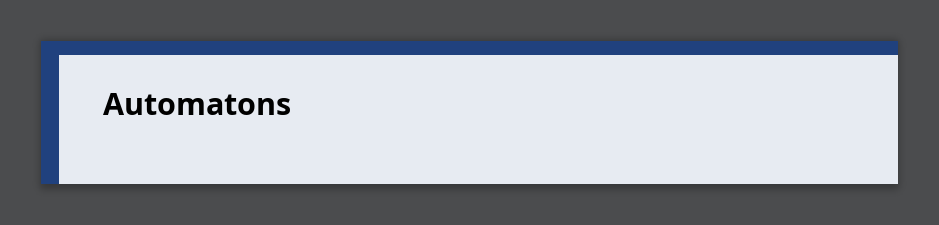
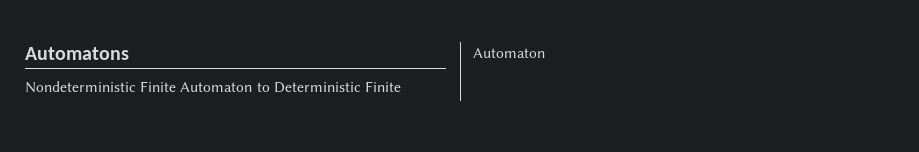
+ Nondeterministic Finite Automaton to Deterministic Finite Automaton

